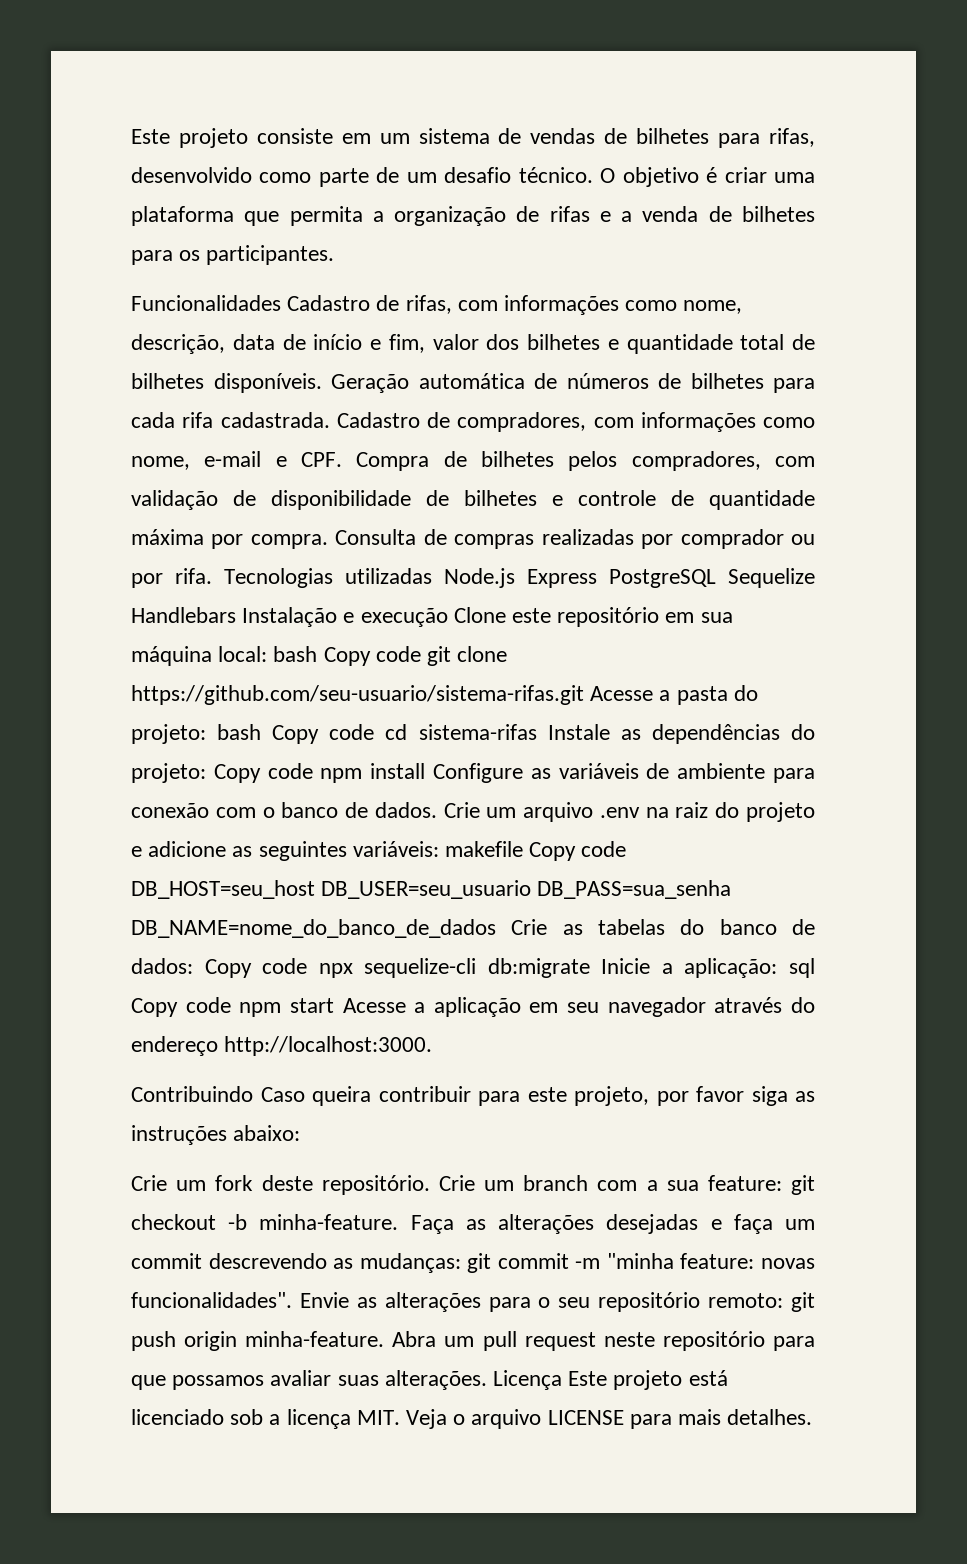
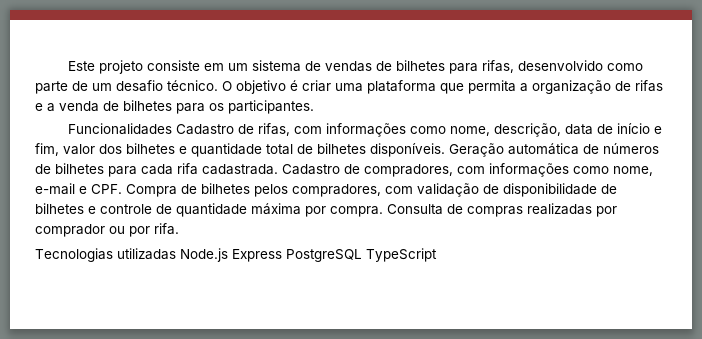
- Consulta de compras realizadas por comprador ou por rifa. Tecnologias utilizadas Node.js Express PostgreSQL Sequelize Handlebars Instalação e execução Clone este repositório em sua máquina local: bash Copy code git clone https://github.com/seu-usuario/sistema-rifas.git Acesse a pasta do projeto: bash Copy code cd sistema-rifas Instale as dependências do projeto: Copy code npm install Configure as variáveis de ambiente para conexão com o banco de dados. Crie um arquivo .env na raiz do projeto e adicione as seguintes variáveis: makefile Copy code DB_HOST=seu_host DB_USER=seu_usuario DB_PASS=sua_senha DB_NAME=nome_do_banco_de_dados Crie as tabelas do banco de dados: Copy code npx sequelize-cli db:migrate Inicie a aplicação: sql Copy code npm start Acesse a aplicação em seu navegador através do endereço http://localhost:3000.
- Contribuindo Caso queira contribuir para este projeto, por favor siga as instruções abaixo:
- Crie um fork deste repositório. Crie um branch com a sua feature: git checkout -b minha-feature. Faça as alterações desejadas e faça um commit descrevendo as mudanças: git commit -m "minha feature: novas funcionalidades". Envie as alterações para o seu repositório remoto: git push origin minha-feature. Abra um pull request neste repositório para que possamos avaliar suas alterações. Licença Este projeto está licenciado sob a licença MIT. Veja o arquivo LICENSE para mais detalhes.
+ Consulta de compras realizadas por comprador ou por rifa.
+ Tecnologias utilizadas Node.js Express PostgreSQL TypeScript

